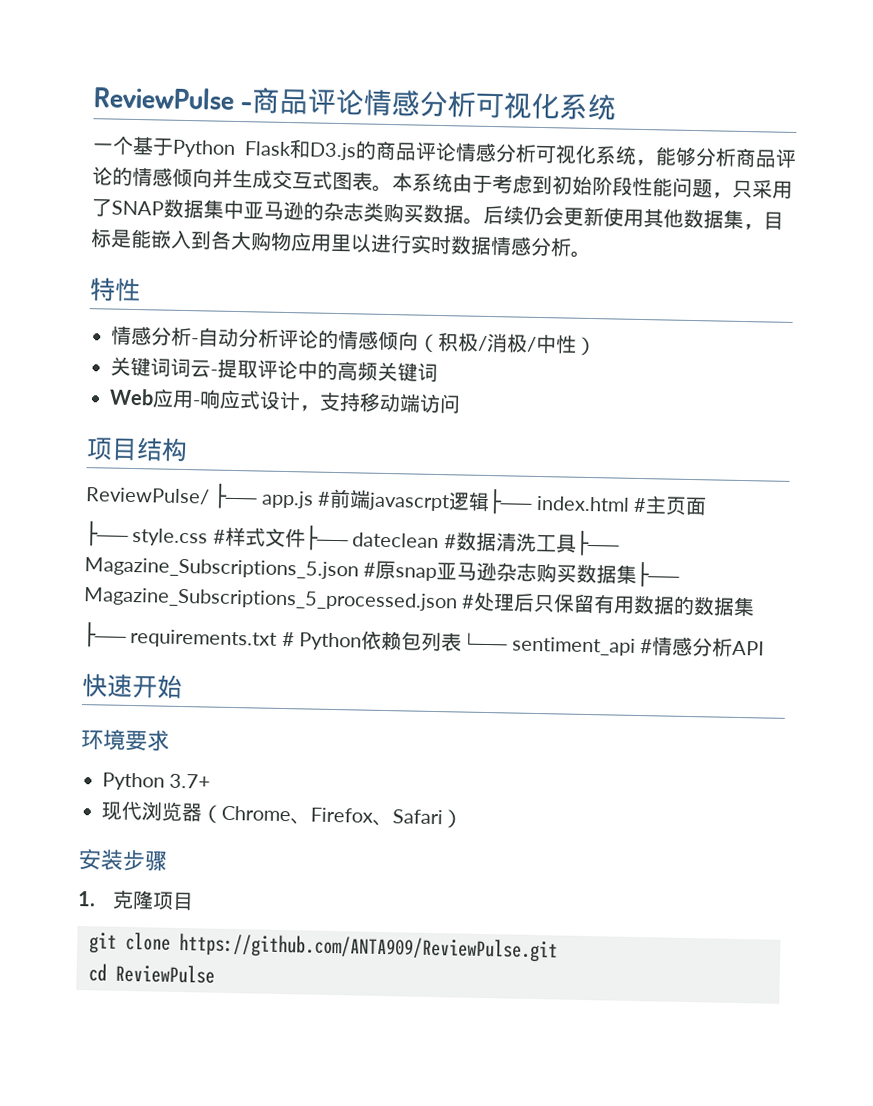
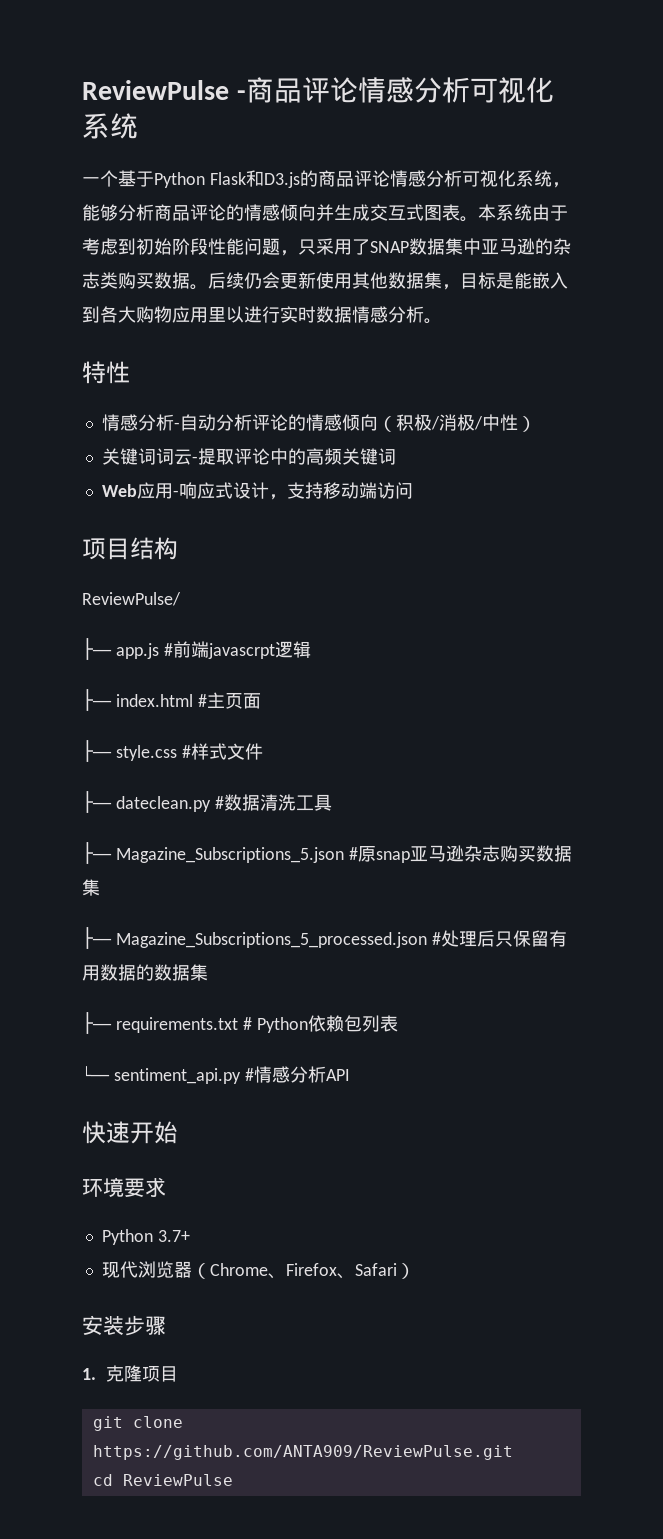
- ReviewPulse/ ├── app.js #前端javascrpt逻辑├── index.html #主页面
+ ReviewPulse/
+ ├── app.js #前端javascrpt逻辑
+ ├── index.html #主页面
- ├── style.css #样式文件├── dateclean #数据清洗工具├── Magazine_Subscriptions_5.json #原snap亚马逊杂志购买数据集├── Magazine_Subscriptions_5_processed.json #处理后只保留有用数据的数据集
+ ├── style.css #样式文件
+ ├── dateclean.py #数据清洗工具
+ ├── Magazine_Subscriptions_5.json #原snap亚马逊杂志购买数据集
+ ├── Magazine_Subscriptions_5_processed.json #处理后只保留有用数据的数据集
- ├── requirements.txt # Python依赖包列表└── sentiment_api #情感分析API
+ ├── requirements.txt # Python依赖包列表
+ └── sentiment_api.py #情感分析API

